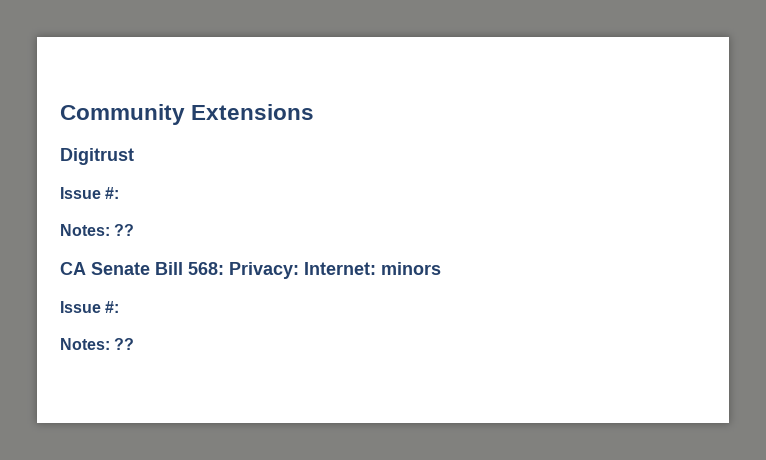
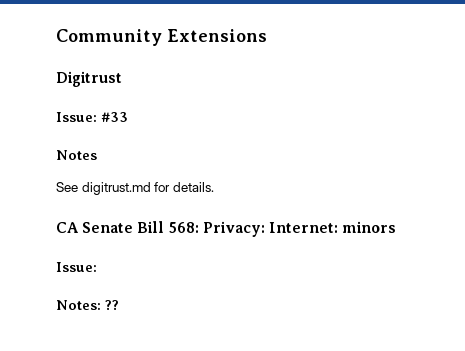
  Digitrust
- Issue #:
- Notes: ??
+ Issue: #33
+ Notes
+ See digitrust.md for details.
  CA Senate Bill 568: Privacy: Internet: minors
- Issue #:
+ Issue:

